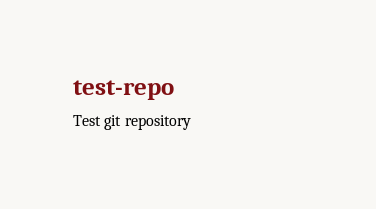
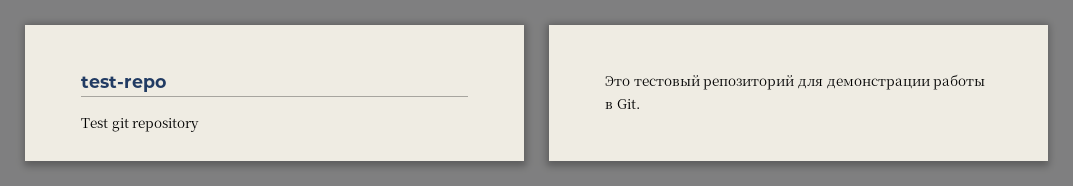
+ Это тестовый репозиторий для демонстрации работы в Git.

